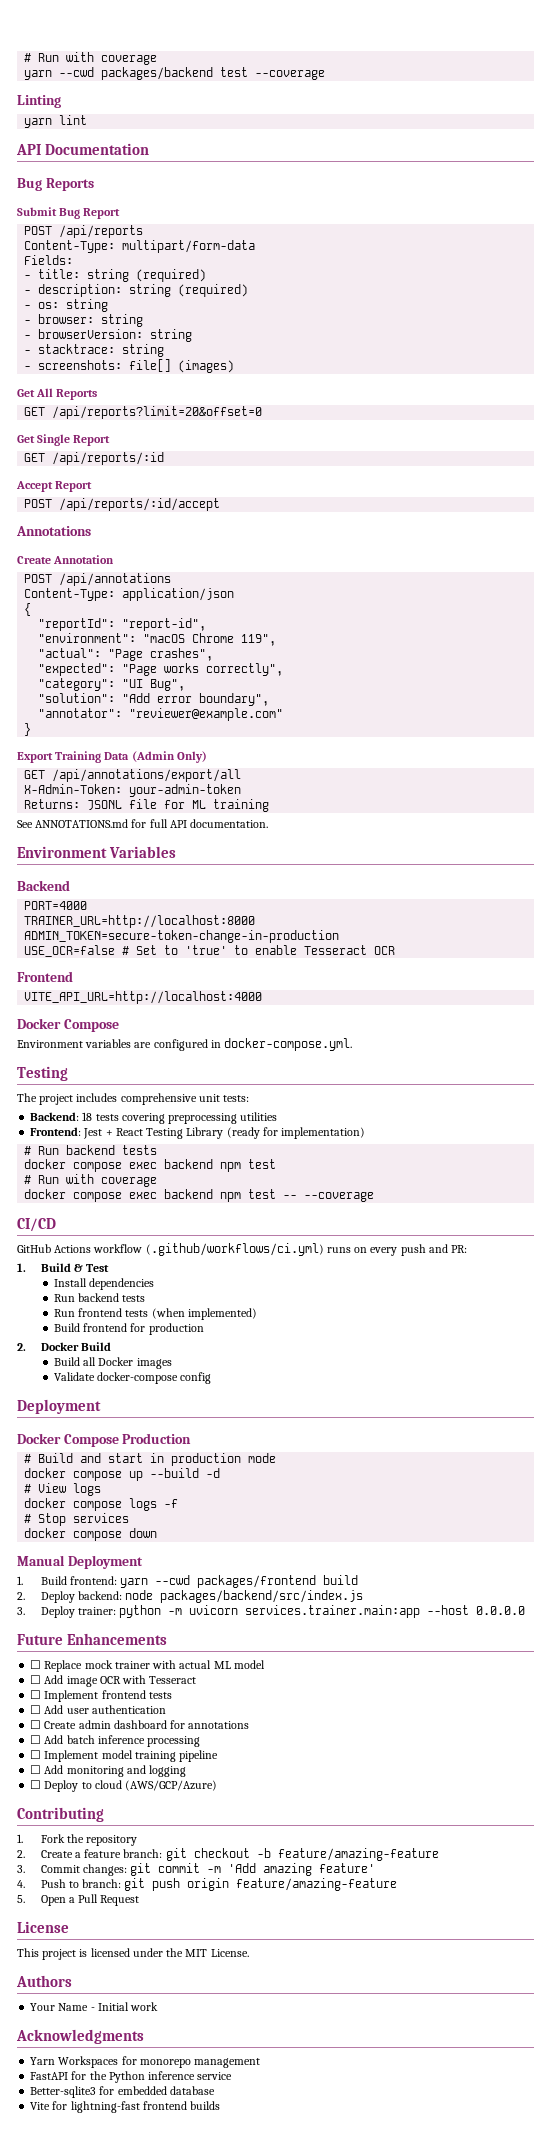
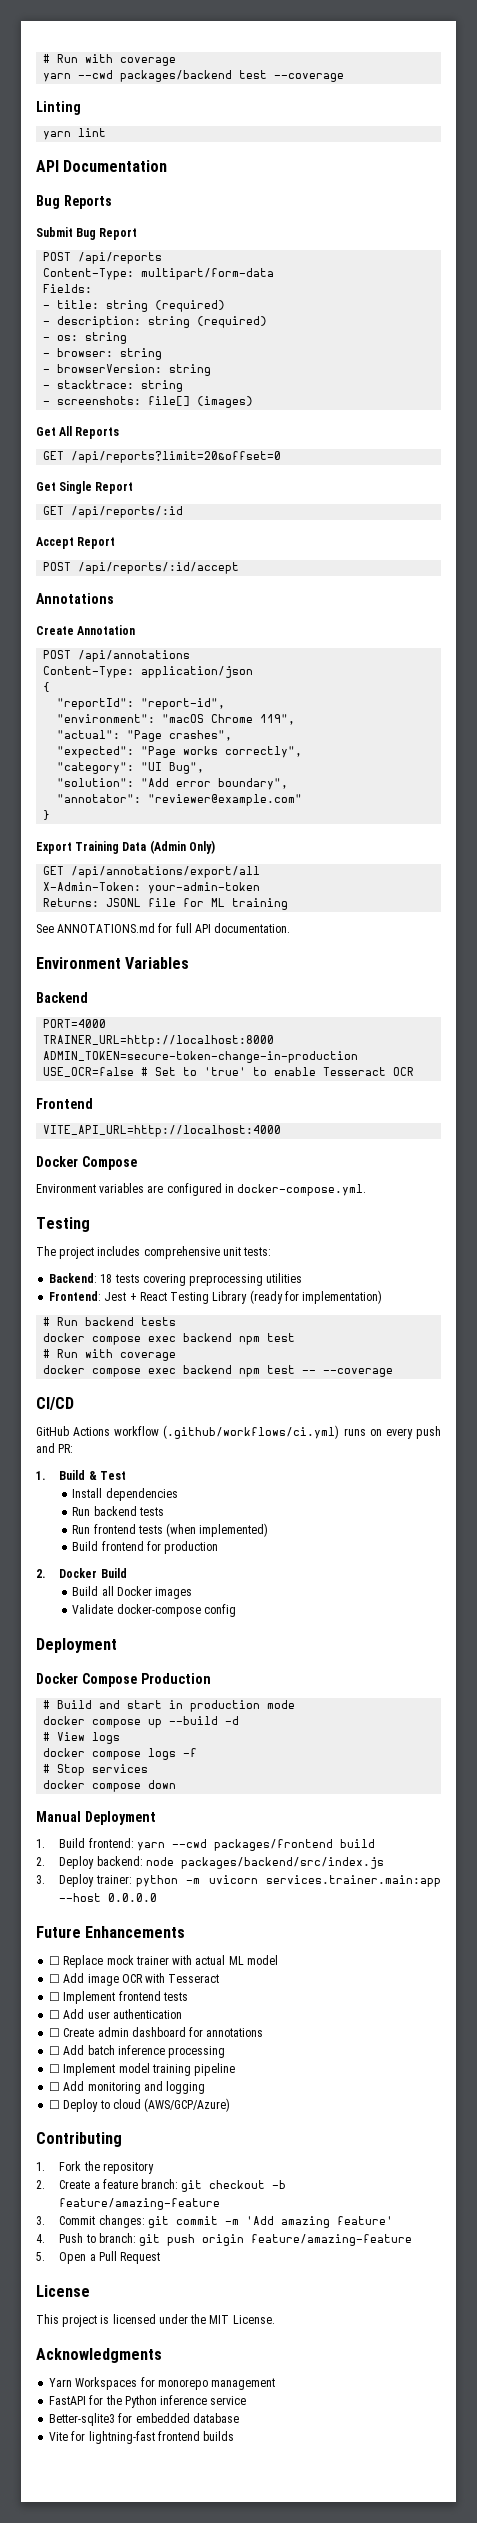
- Authors
- Your Name - Initial work

